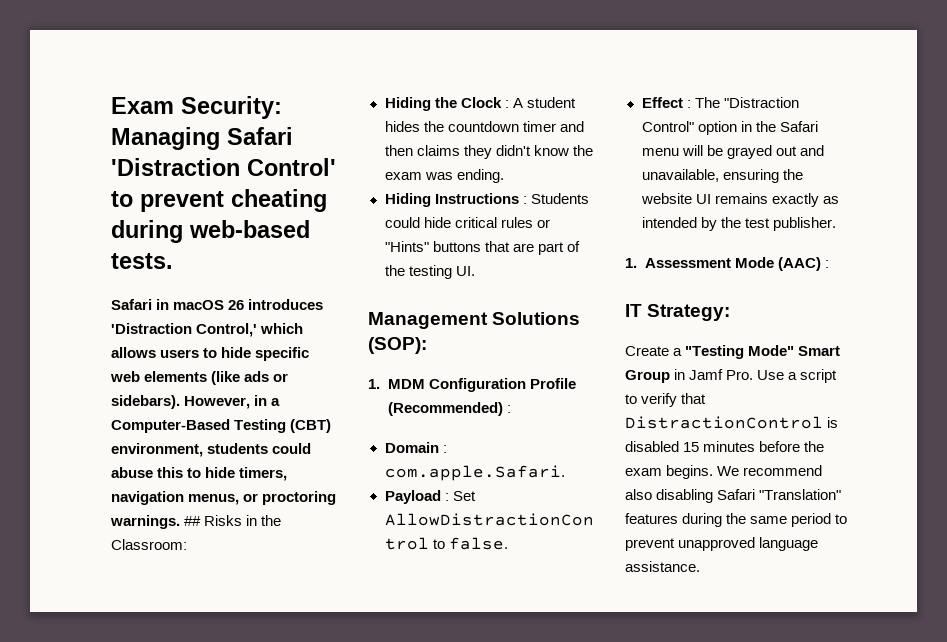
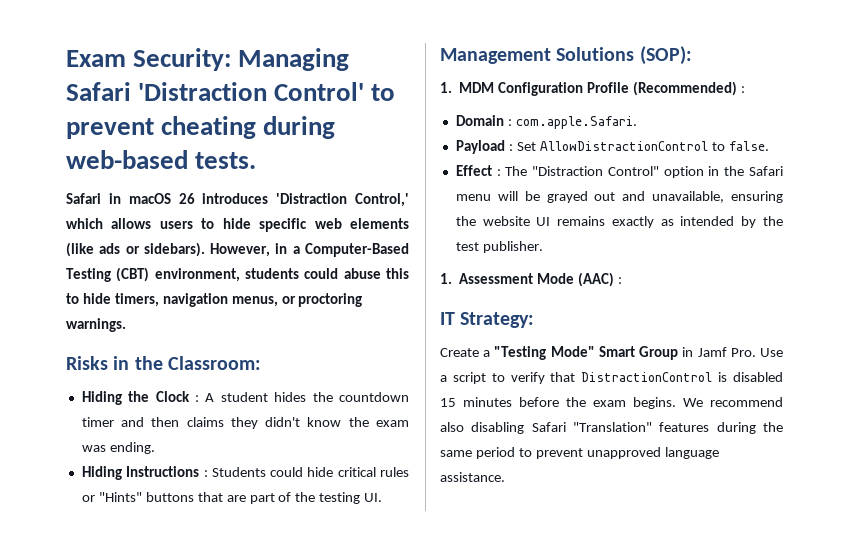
- However, in a Computer-Based Testing (CBT) environment, students could abuse this to hide timers, navigation menus, or proctoring warnings. ## Risks in the Classroom:
+ However, in a Computer-Based Testing (CBT) environment, students could abuse this to hide timers, navigation menus, or proctoring warnings.
+ Risks in the Classroom:

